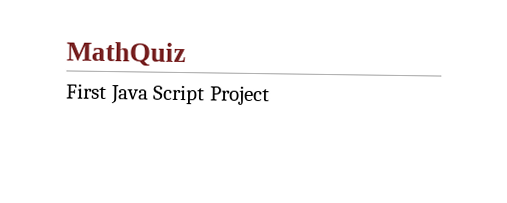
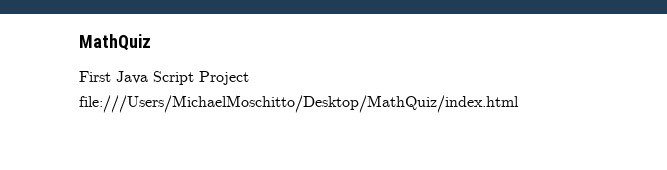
- First Java Script Project
+ First Java Script Project file:///Users/MichaelMoschitto/Desktop/MathQuiz/index.html

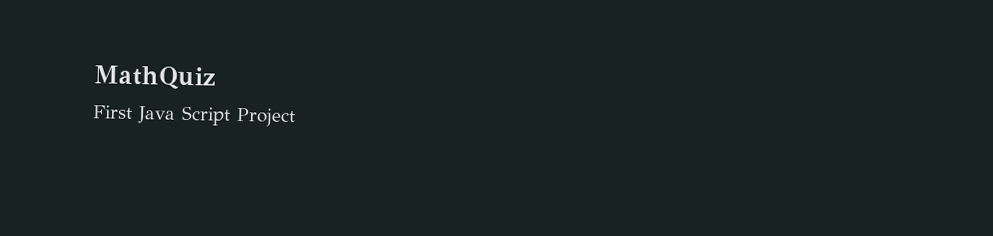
- First Java Script Project file:///Users/MichaelMoschitto/Desktop/MathQuiz/index.html
+ First Java Script Project

